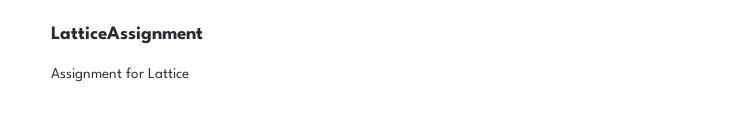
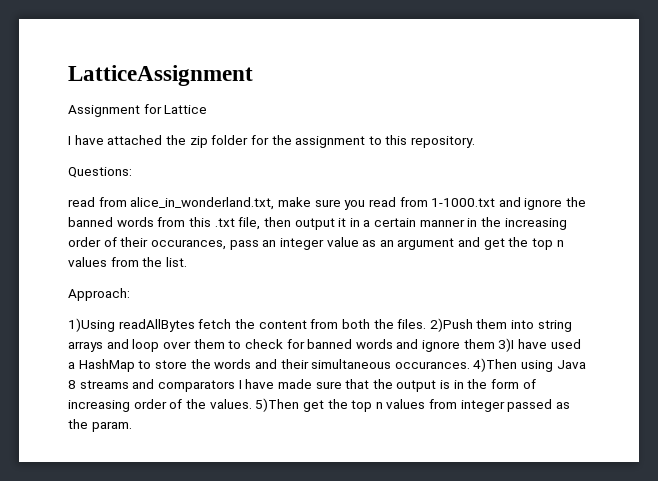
+ I have attached the zip folder for the assignment to this repository.
+ Questions:
+ read from alice_in_wonderland.txt, make sure you read from 1-1000.txt and ignore the banned words from this .txt file, then output it in a certain manner in the increasing order of their occurances, pass an integer value as an argument and get the top n values from the list.
+ Approach:
+ 1)Using readAllBytes fetch the content from both the files. 2)Push them into string arrays and loop over them to check for banned words and ignore them 3)I have used a HashMap to store the words and their simultaneous occurances. 4)Then using Java 8 streams and comparators I have made sure that the output is in the form of increasing order of the values. 5)Then get the top n values from integer passed as the param.

